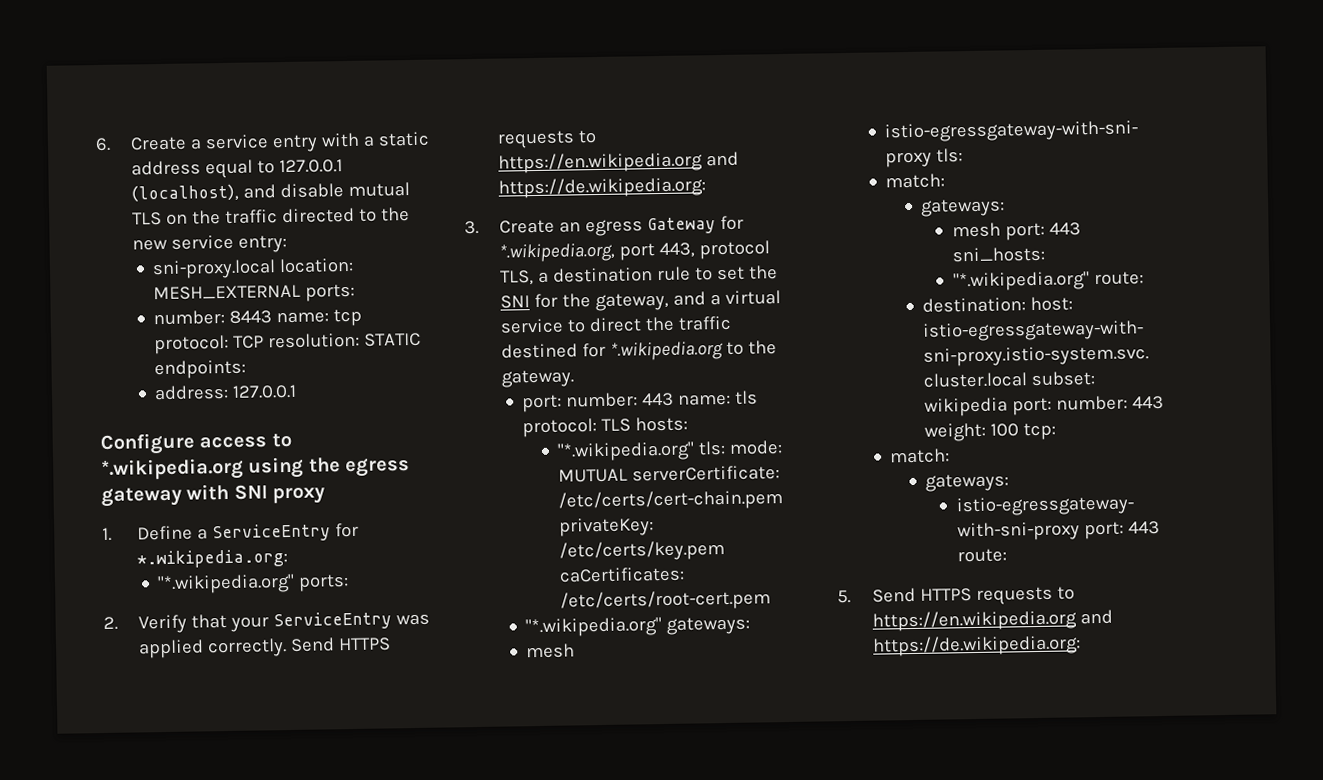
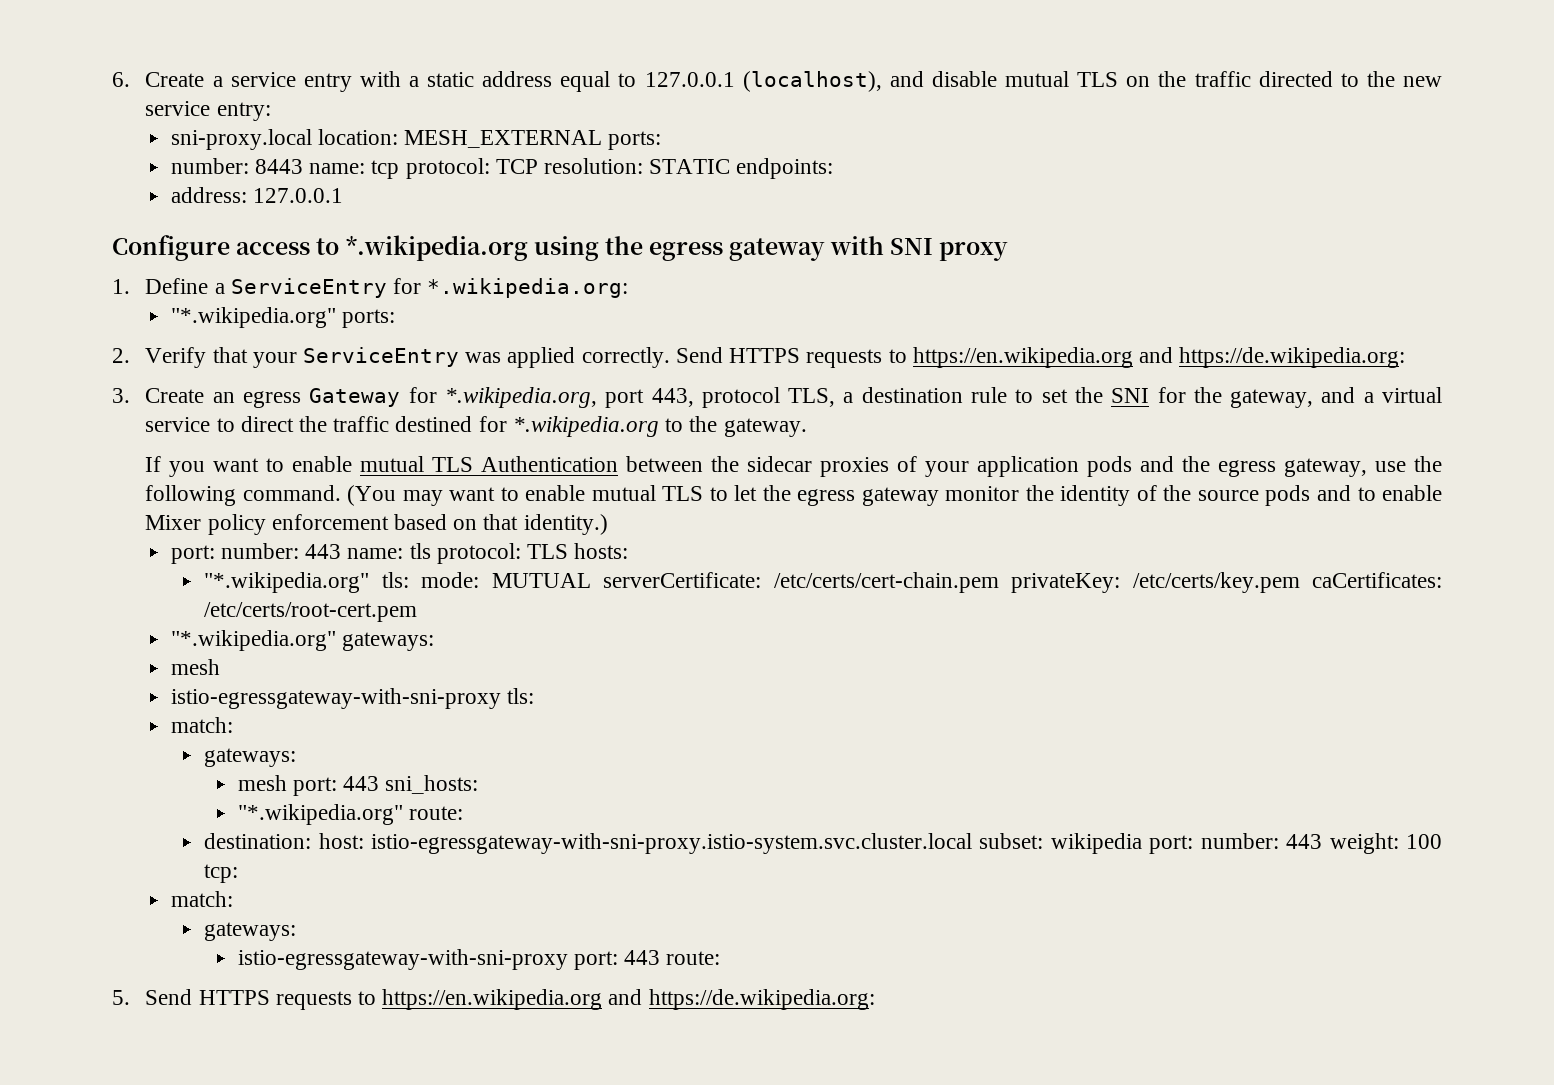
+ If you want to enable mutual TLS Authentication between the sidecar proxies of your application pods and the egress gateway, use the following command. (You may want to enable mutual TLS to let the egress gateway monitor the identity of the source pods and to enable Mixer policy enforcement based on that identity.)

